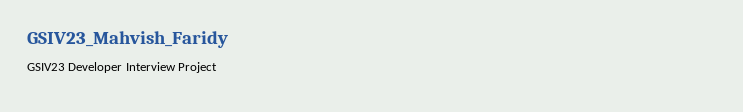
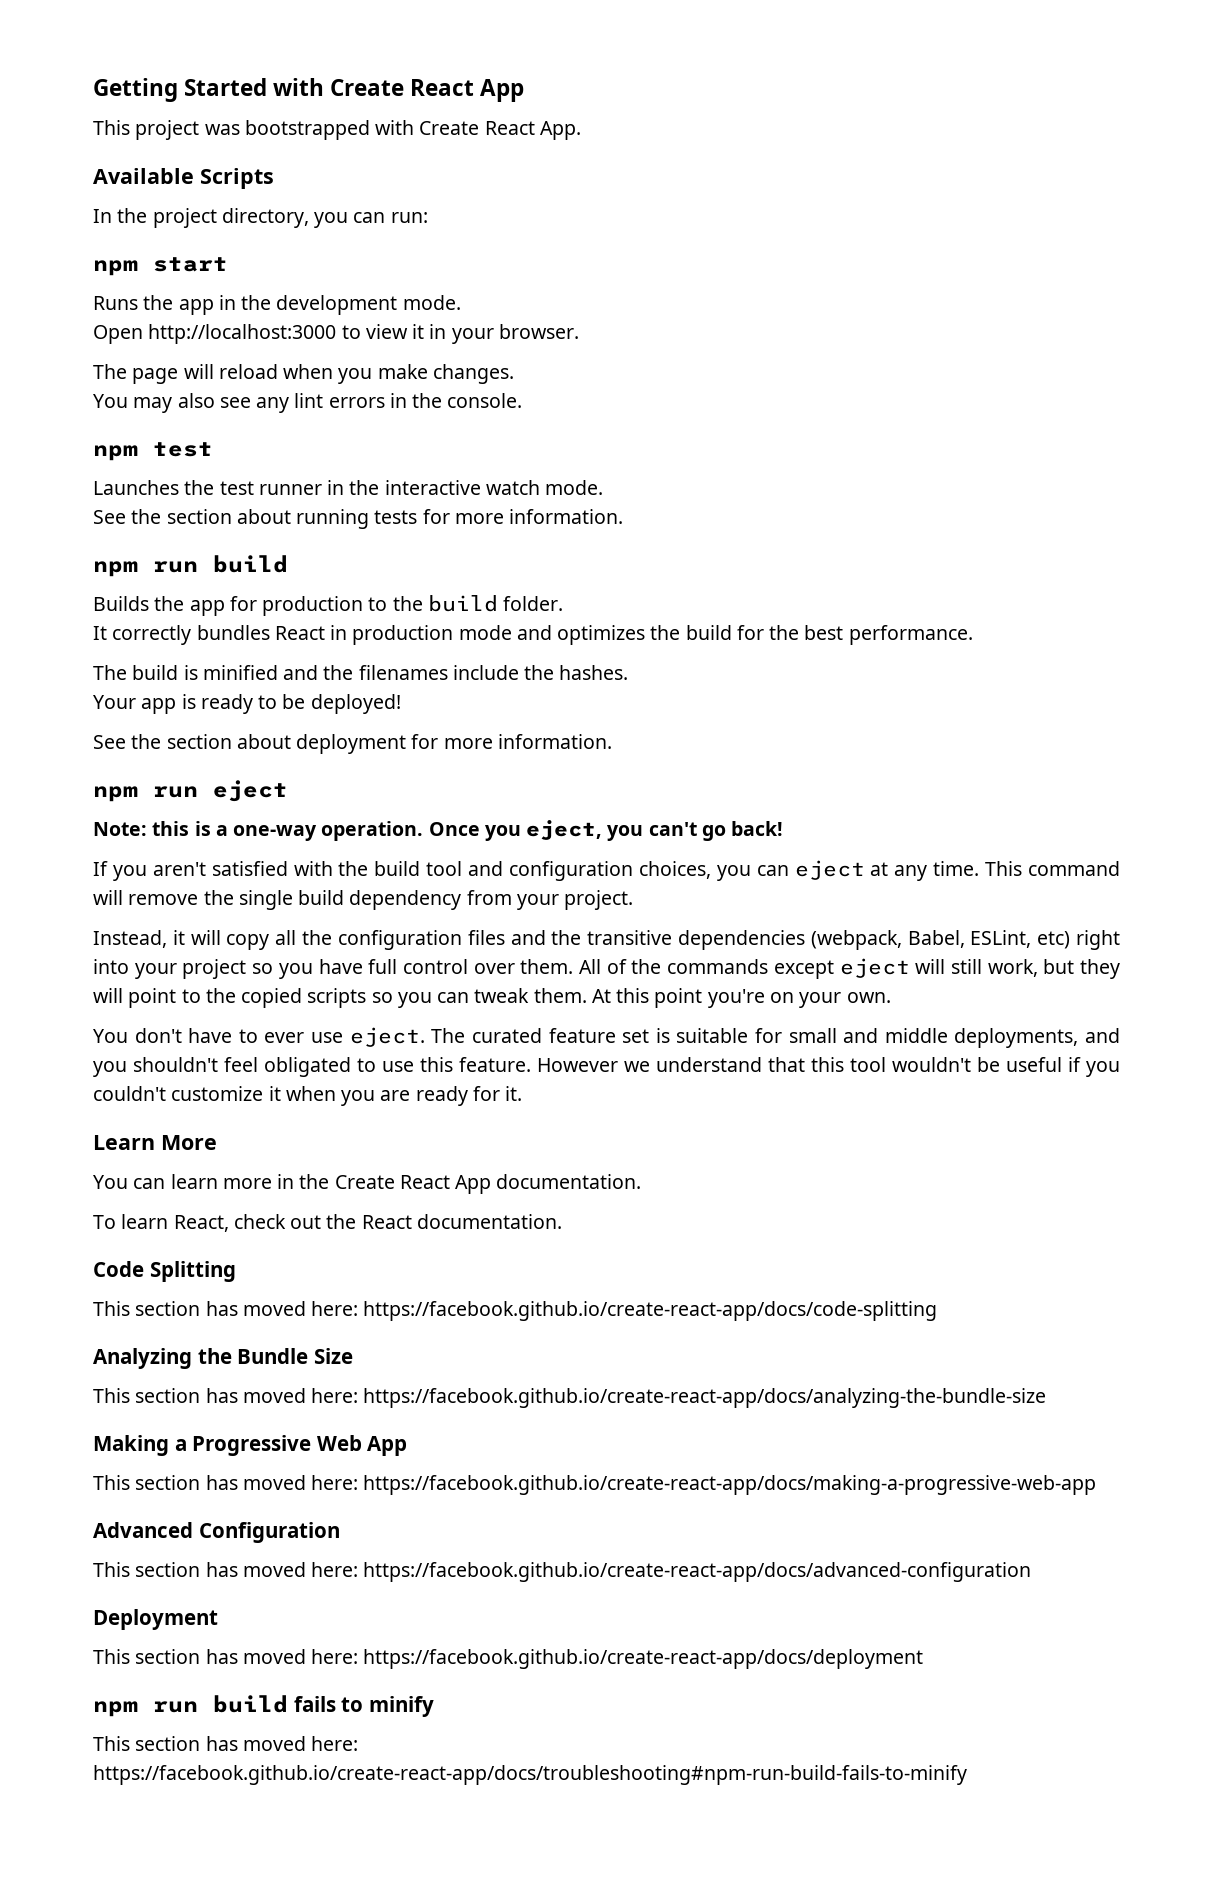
- GSIV23_Mahvish_Faridy
- GSIV23 Developer Interview Project
+ Getting Started with Create React App
+ This project was bootstrapped with Create React App.
+ Available Scripts
+ In the project directory, you can run:
+ npm start
+ Runs the app in the development mode.
+ Open http://localhost:3000 to view it in your browser.
+ The page will reload when you make changes.
+ You may also see any lint errors in the console.
+ npm test
+ Launches the test runner in the interactive watch mode.
+ See the section about running tests for more information.
+ npm run build
+ Builds the app for production to the build folder.
+ It correctly bundles React in production mode and optimizes the build for the best performance.
+ The build is minified and the filenames include the hashes.
+ Your app is ready to be deployed!
+ See the section about deployment for more information.
+ npm run eject
+ Note: this is a one-way operation. Once you eject, you can't go back!
+ If you aren't satisfied with the build tool and configuration choices, you can eject at any time. This command will remove the single build dependency from your project.
+ Instead, it will copy all the configuration files and the transitive dependencies (webpack, Babel, ESLint, etc) right into your project so you have full control over them. All of the commands except eject will still work, but they will point to the copied scripts so you can tweak them. At this point you're on your own.
+ You don't have to ever use eject. The curated feature set is suitable for small and middle deployments, and you shouldn't feel obligated to use this feature. However we understand that this tool wouldn't be useful if you couldn't customize it when you are ready for it.
+ Learn More
+ You can learn more in the Create React App documentation.
+ To learn React, check out the React documentation.
+ Code Splitting
+ This section has moved here: https://facebook.github.io/create-react-app/docs/code-splitting
+ Analyzing the Bundle Size
+ This section has moved here: https://facebook.github.io/create-react-app/docs/analyzing-the-bundle-size
+ Making a Progressive Web App
+ This section has moved here: https://facebook.github.io/create-react-app/docs/making-a-progressive-web-app
+ Advanced Configuration
+ This section has moved here: https://facebook.github.io/create-react-app/docs/advanced-configuration
+ Deployment
+ This section has moved here: https://facebook.github.io/create-react-app/docs/deployment
+ npm run build fails to minify
+ This section has moved here: https://facebook.github.io/create-react-app/docs/troubleshooting#npm-run-build-fails-to-minify

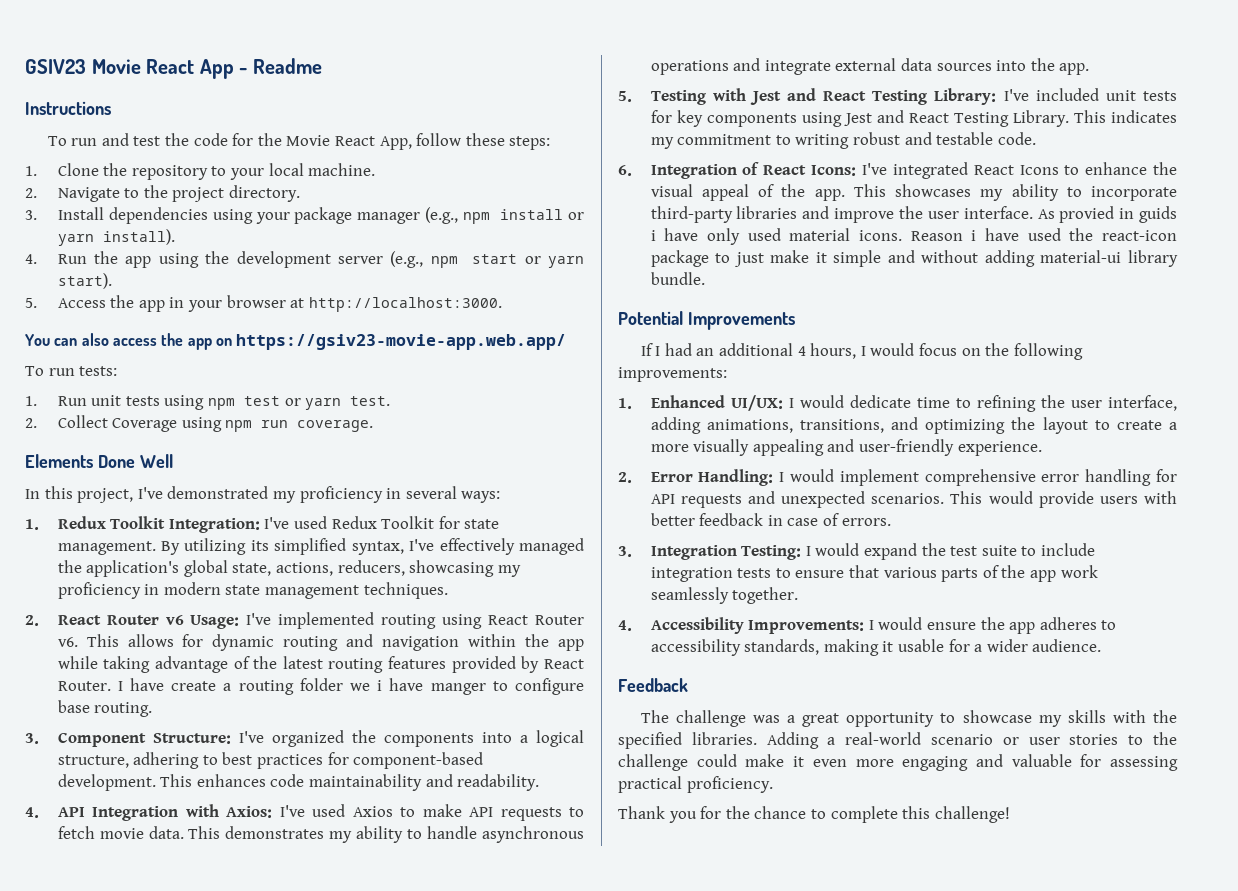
- Getting Started with Create React App
- This project was bootstrapped with Create React App.
- Available Scripts
- In the project directory, you can run:
- npm start
- Runs the app in the development mode.
- Open http://localhost:3000 to view it in your browser.
- The page will reload when you make changes.
- You may also see any lint errors in the console.
- npm test
- Launches the test runner in the interactive watch mode.
- See the section about running tests for more information.
- npm run build
- Builds the app for production to the build folder.
- It correctly bundles React in production mode and optimizes the build for the best performance.
- The build is minified and the filenames include the hashes.
- Your app is ready to be deployed!
- See the section about deployment for more information.
- npm run eject
- Note: this is a one-way operation. Once you eject, you can't go back!
- If you aren't satisfied with the build tool and configuration choices, you can eject at any time. This command will remove the single build dependency from your project.
- Instead, it will copy all the configuration files and the transitive dependencies (webpack, Babel, ESLint, etc) right into your project so you have full control over them. All of the commands except eject will still work, but they will point to the copied scripts so you can tweak them. At this point you're on your own.
- You don't have to ever use eject. The curated feature set is suitable for small and middle deployments, and you shouldn't feel obligated to use this feature. However we understand that this tool wouldn't be useful if you couldn't customize it when you are ready for it.
- Learn More
- You can learn more in the Create React App documentation.
- To learn React, check out the React documentation.
- Code Splitting
- This section has moved here: https://facebook.github.io/create-react-app/docs/code-splitting
- Analyzing the Bundle Size
- This section has moved here: https://facebook.github.io/create-react-app/docs/analyzing-the-bundle-size
- Making a Progressive Web App
- This section has moved here: https://facebook.github.io/create-react-app/docs/making-a-progressive-web-app
- Advanced Configuration
- This section has moved here: https://facebook.github.io/create-react-app/docs/advanced-configuration
- Deployment
- This section has moved here: https://facebook.github.io/create-react-app/docs/deployment
- npm run build fails to minify
- This section has moved here: https://facebook.github.io/create-react-app/docs/troubleshooting#npm-run-build-fails-to-minify
+ GSIV23 Movie React App - Readme
+ Instructions
+ To run and test the code for the Movie React App, follow these steps:
+ 1. Clone the repository to your local machine.
+ 2. Navigate to the project directory.
+ 3. Install dependencies using your package manager (e.g., npm install or yarn install).
+ 4. Run the app using the development server (e.g., npm start or yarn start).
+ 5. Access the app in your browser at http://localhost:3000.
+ You can also access the app on https://gsiv23-movie-app.web.app/
+ To run tests:
+ 1. Run unit tests using npm test or yarn test.
+ 2. Collect Coverage using npm run coverage.
+ Elements Done Well
+ In this project, I've demonstrated my proficiency in several ways:
+ 1. Redux Toolkit Integration: I've used Redux Toolkit for state management. By utilizing its simplified syntax, I've effectively managed the application's global state, actions, reducers, showcasing my proficiency in modern state management techniques.
+ 2. React Router v6 Usage: I've implemented routing using React Router v6. This allows for dynamic routing and navigation within the app while taking advantage of the latest routing features provided by React Router. I have create a routing folder we i have manger to configure base routing.
+ 3. Component Structure: I've organized the components into a logical structure, adhering to best practices for component-based development. This enhances code maintainability and readability.
+ 4. API Integration with Axios: I've used Axios to make API requests to fetch movie data. This demonstrates my ability to handle asynchronous operations and integrate external data sources into the app.
+ 5. Testing with Jest and React Testing Library: I've included unit tests for key components using Jest and React Testing Library. This indicates my commitment to writing robust and testable code.
+ 6. Integration of React Icons: I've integrated React Icons to enhance the visual appeal of the app. This showcases my ability to incorporate third-party libraries and improve the user interface. As provied in guids i have only used material icons. Reason i have used the react-icon package to just make it simple and without adding material-ui library bundle.
+ Potential Improvements
+ If I had an additional 4 hours, I would focus on the following improvements:
+ 1. Enhanced UI/UX: I would dedicate time to refining the user interface, adding animations, transitions, and optimizing the layout to create a more visually appealing and user-friendly experience.
+ 2. Error Handling: I would implement comprehensive error handling for API requests and unexpected scenarios. This would provide users with better feedback in case of errors.
+ 3. Integration Testing: I would expand the test suite to include integration tests to ensure that various parts of the app work seamlessly together.
+ 4. Accessibility Improvements: I would ensure the app adheres to accessibility standards, making it usable for a wider audience.
+ Feedback
+ The challenge was a great opportunity to showcase my skills with the specified libraries. Adding a real-world scenario or user stories to the challenge could make it even more engaging and valuable for assessing practical proficiency.
+ Thank you for the chance to complete this challenge!

